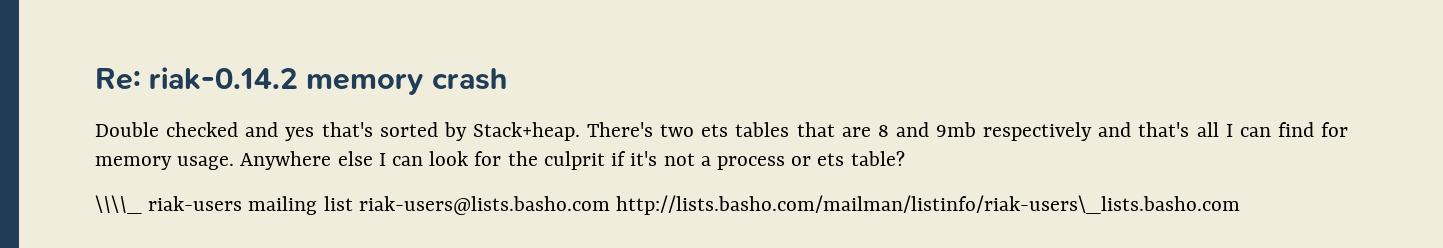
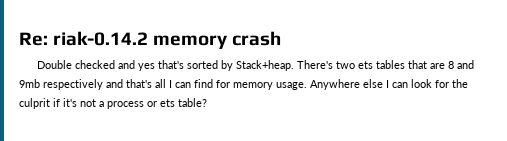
- \\\\_ riak-users mailing list riak-users@lists.basho.com http://lists.basho.com/mailman/listinfo/riak-users\_lists.basho.com

